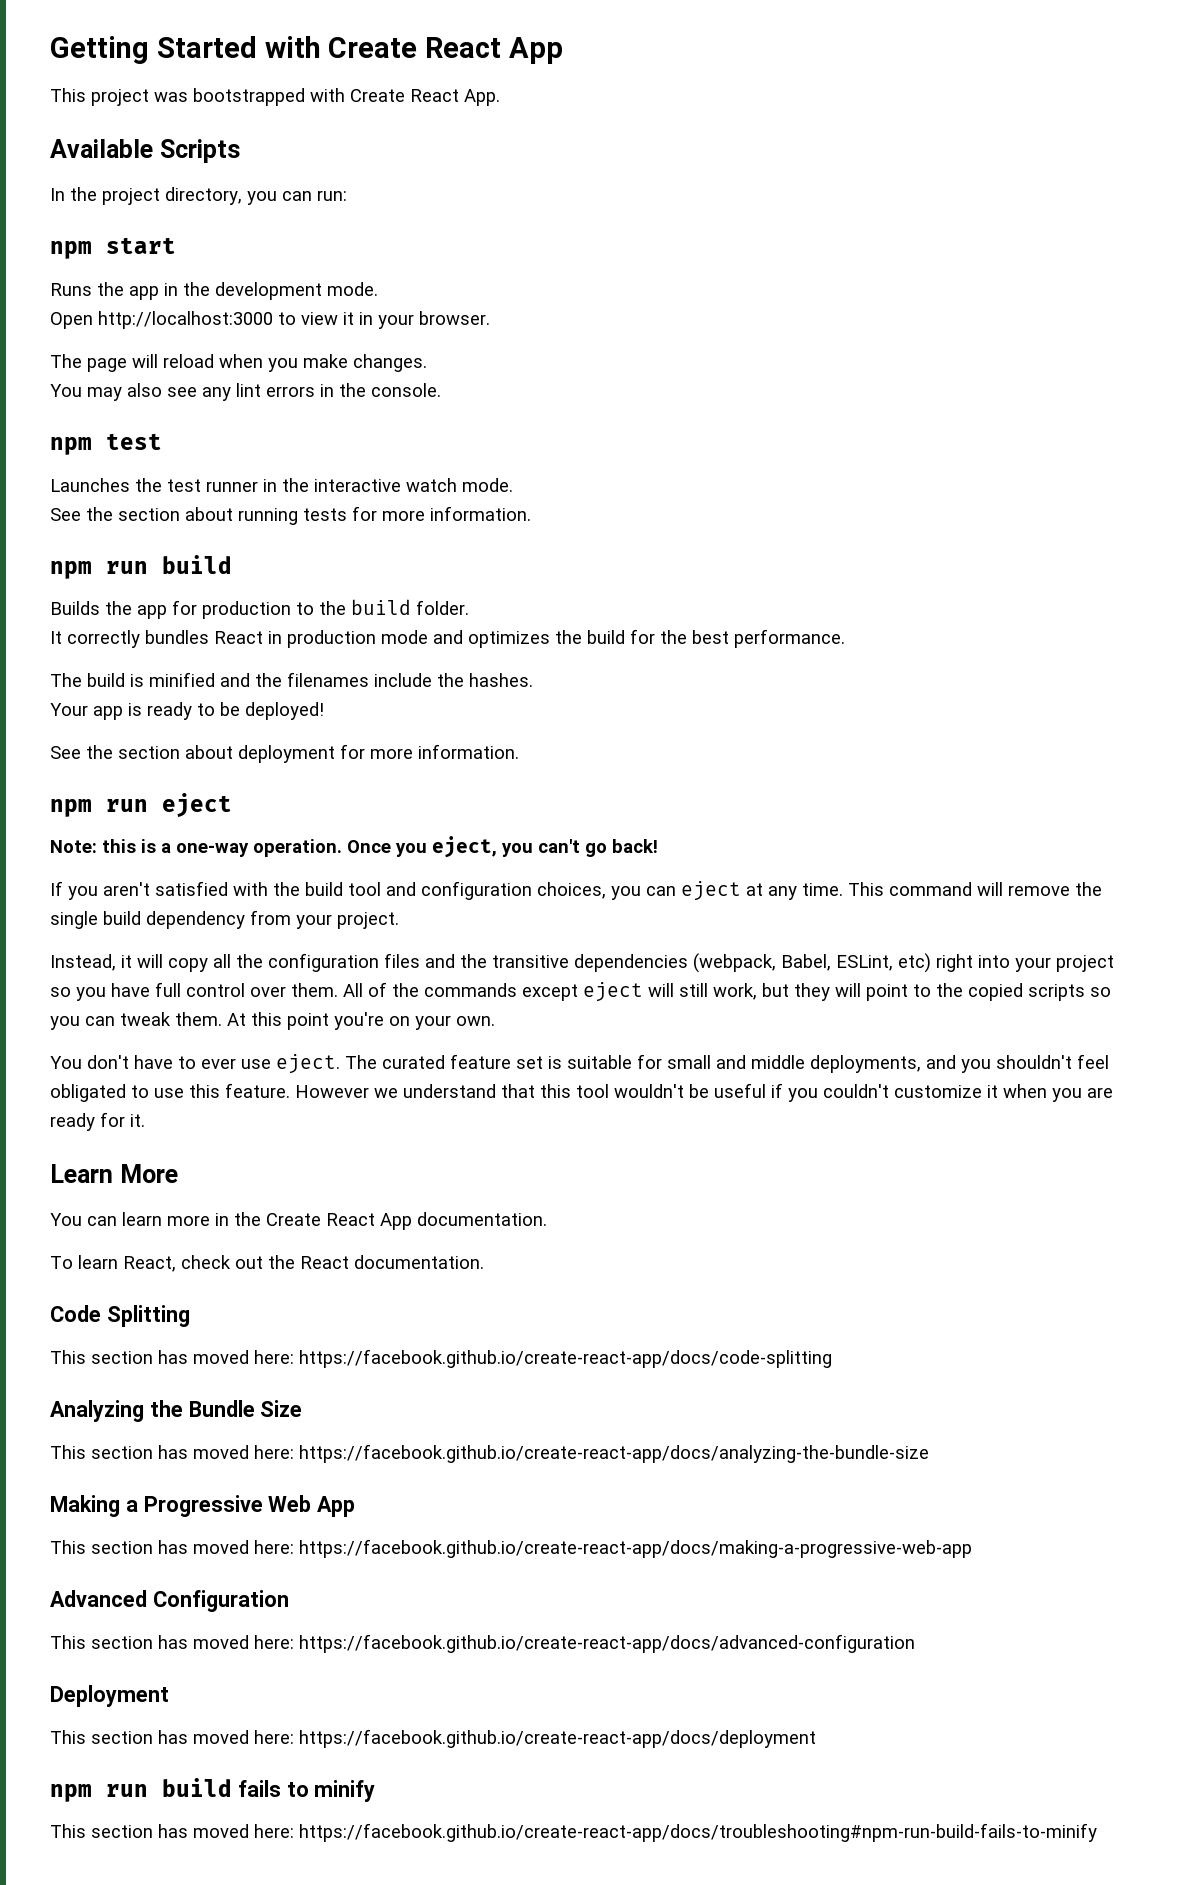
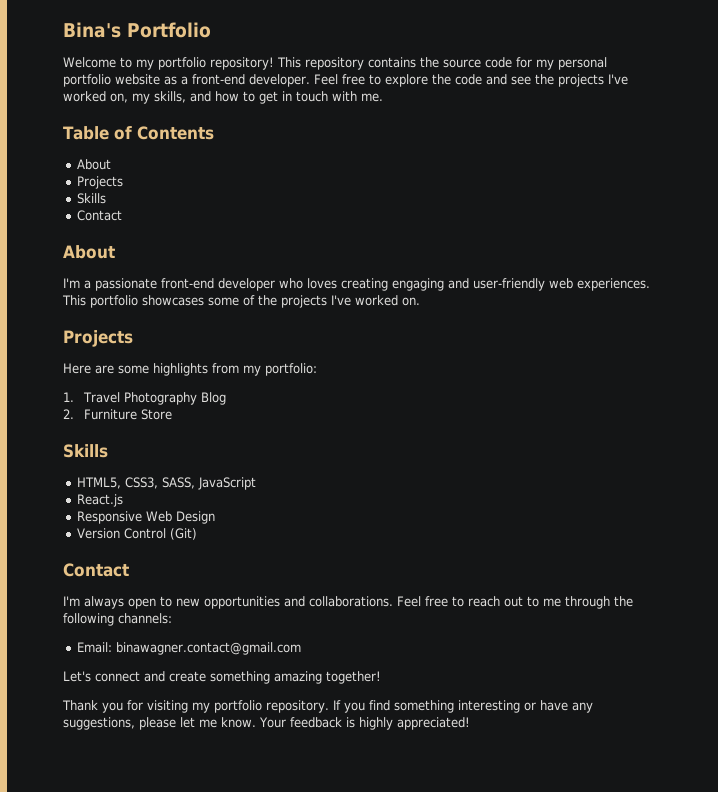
- Getting Started with Create React App
- This project was bootstrapped with Create React App.
- Available Scripts
- In the project directory, you can run:
- npm start
- Runs the app in the development mode.
- Open http://localhost:3000 to view it in your browser.
- The page will reload when you make changes.
- You may also see any lint errors in the console.
- npm test
- Launches the test runner in the interactive watch mode.
- See the section about running tests for more information.
- npm run build
- Builds the app for production to the build folder.
- It correctly bundles React in production mode and optimizes the build for the best performance.
- The build is minified and the filenames include the hashes.
- Your app is ready to be deployed!
- See the section about deployment for more information.
- npm run eject
- Note: this is a one-way operation. Once you eject, you can't go back!
- If you aren't satisfied with the build tool and configuration choices, you can eject at any time. This command will remove the single build dependency from your project.
- Instead, it will copy all the configuration files and the transitive dependencies (webpack, Babel, ESLint, etc) right into your project so you have full control over them. All of the commands except eject will still work, but they will point to the copied scripts so you can tweak them. At this point you're on your own.
- You don't have to ever use eject. The curated feature set is suitable for small and middle deployments, and you shouldn't feel obligated to use this feature. However we understand that this tool wouldn't be useful if you couldn't customize it when you are ready for it.
- Learn More
- You can learn more in the Create React App documentation.
- To learn React, check out the React documentation.
- Code Splitting
- This section has moved here: https://facebook.github.io/create-react-app/docs/code-splitting
- Analyzing the Bundle Size
- This section has moved here: https://facebook.github.io/create-react-app/docs/analyzing-the-bundle-size
- Making a Progressive Web App
- This section has moved here: https://facebook.github.io/create-react-app/docs/making-a-progressive-web-app
- Advanced Configuration
- This section has moved here: https://facebook.github.io/create-react-app/docs/advanced-configuration
- Deployment
- This section has moved here: https://facebook.github.io/create-react-app/docs/deployment
- npm run build fails to minify
- This section has moved here: https://facebook.github.io/create-react-app/docs/troubleshooting#npm-run-build-fails-to-minify
+ Bina's Portfolio
+ Welcome to my portfolio repository! This repository contains the source code for my personal portfolio website as a front-end developer. Feel free to explore the code and see the projects I've worked on, my skills, and how to get in touch with me.
+ Table of Contents
+ About
+ Projects
+ Skills
+ Contact
+ About
+ I'm a passionate front-end developer who loves creating engaging and user-friendly web experiences. This portfolio showcases some of the projects I've worked on.
+ Projects
+ Here are some highlights from my portfolio:
+ 1. Travel Photography Blog
+ 2. Furniture Store
+ Skills
+ HTML5, CSS3, SASS, JavaScript
+ React.js
+ Responsive Web Design
+ Version Control (Git)
+ Contact
+ I'm always open to new opportunities and collaborations. Feel free to reach out to me through the following channels:
+ Email: binawagner.contact@gmail.com
+ Let's connect and create something amazing together!
+ Thank you for visiting my portfolio repository. If you find something interesting or have any suggestions, please let me know. Your feedback is highly appreciated!

